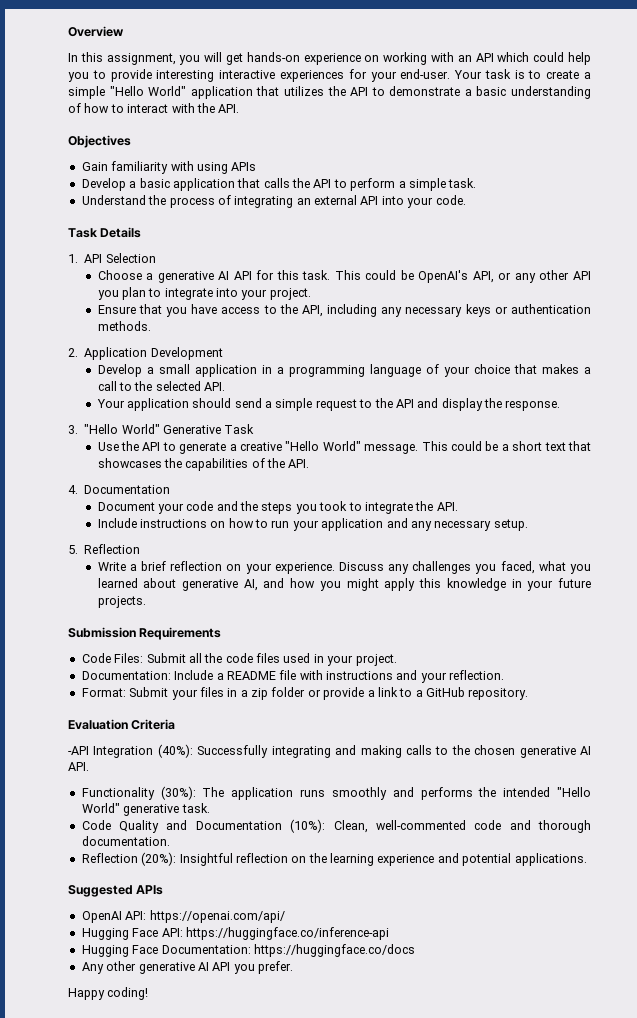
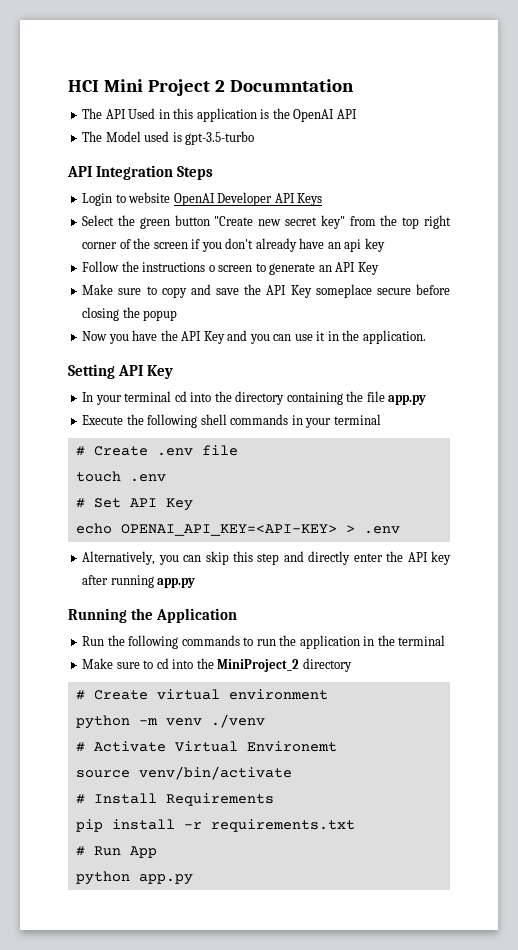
- Overview
- In this assignment, you will get hands-on experience on working with an API which could help you to provide interesting interactive experiences for your end-user. Your task is to create a simple "Hello World" application that utilizes the API to demonstrate a basic understanding of how to interact with the API.
- Objectives
- Gain familiarity with using APIs
- Develop a basic application that calls the API to perform a simple task.
- Understand the process of integrating an external API into your code.
- Task Details
- 1. API Selection
- Choose a generative AI API for this task. This could be OpenAI's API, or any other API you plan to integrate into your project.
- Ensure that you have access to the API, including any necessary keys or authentication methods.
- 2. Application Development
- Develop a small application in a programming language of your choice that makes a call to the selected API.
- Your application should send a simple request to the API and display the response.
- 3. "Hello World" Generative Task
- Use the API to generate a creative "Hello World" message. This could be a short text that showcases the capabilities of the API.
- 4. Documentation
- Document your code and the steps you took to integrate the API.
- Include instructions on how to run your application and any necessary setup.
- 5. Reflection
- Write a brief reflection on your experience. Discuss any challenges you faced, what you learned about generative AI, and how you might apply this knowledge in your future projects.
- Submission Requirements
- Code Files: Submit all the code files used in your project.
- Documentation: Include a README file with instructions and your reflection.
- Format: Submit your files in a zip folder or provide a link to a GitHub repository.
- Evaluation Criteria
- -API Integration (40%): Successfully integrating and making calls to the chosen generative AI API.
- Functionality (30%): The application runs smoothly and performs the intended "Hello World" generative task.
- Code Quality and Documentation (10%): Clean, well-commented code and thorough documentation.
- Reflection (20%): Insightful reflection on the learning experience and potential applications.
- Suggested APIs
- OpenAI API: https://openai.com/api/
- Hugging Face API: https://huggingface.co/inference-api
- Hugging Face Documentation: https://huggingface.co/docs
- Any other generative AI API you prefer.
- Happy coding!
+ HCI Mini Project 2 Documntation
+ The API Used in this application is the OpenAI API
+ The Model used is gpt-3.5-turbo
+ API Integration Steps
+ Login to website OpenAI Developer API Keys
+ Select the green button "Create new secret key" from the top right corner of the screen if you don't already have an api key
+ Follow the instructions o screen to generate an API Key
+ Make sure to copy and save the API Key someplace secure before closing the popup
+ Now you have the API Key and you can use it in the application.
+ Setting API Key
+ In your terminal cd into the directory containing the file app.py
+ Execute the following shell commands in your terminal
+ # Create .env file
+ touch .env
+ # Set API Key
+ echo OPENAI_API_KEY=<API-KEY> > .env
+ Alternatively, you can skip this step and directly enter the API key after running app.py
+ Running the Application
+ Run the following commands to run the application in the terminal
+ Make sure to cd into the MiniProject_2 directory
+ # Create virtual environment
+ python -m venv ./venv
+ # Activate Virtual Environemt
+ source venv/bin/activate
+ # Install Requirements
+ pip install -r requirements.txt
+ # Run App
+ python app.py

